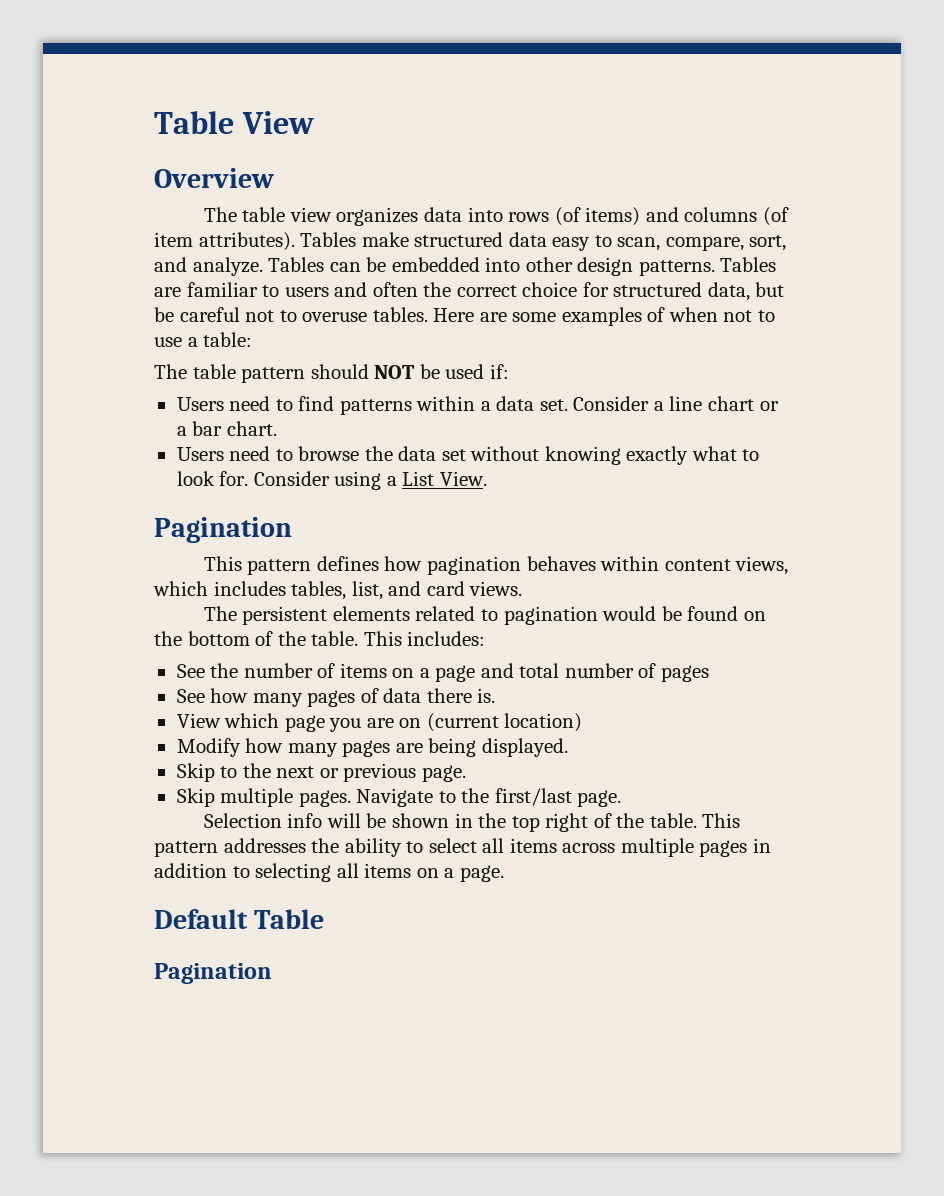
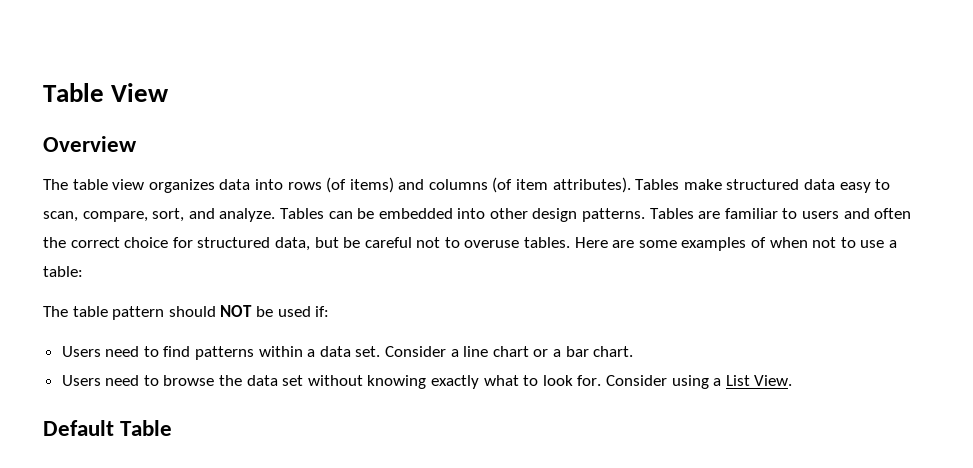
  Consider using a List View.
- Pagination
- This pattern defines how pagination behaves within content views, which includes tables, list, and card views.
- The persistent elements related to pagination would be found on the bottom of the table. This includes:
- See the number of items on a page and total number of pages
- See how many pages of data there is.
- View which page you are on (current location)
- Modify how many pages are being displayed.
- Skip to the next or previous page.
- Skip multiple pages. Navigate to the first/last page.
- Selection info will be shown in the top right of the table. This pattern addresses the ability to select all items across multiple pages in addition to selecting all items on a page.
  Default Table
- Pagination

